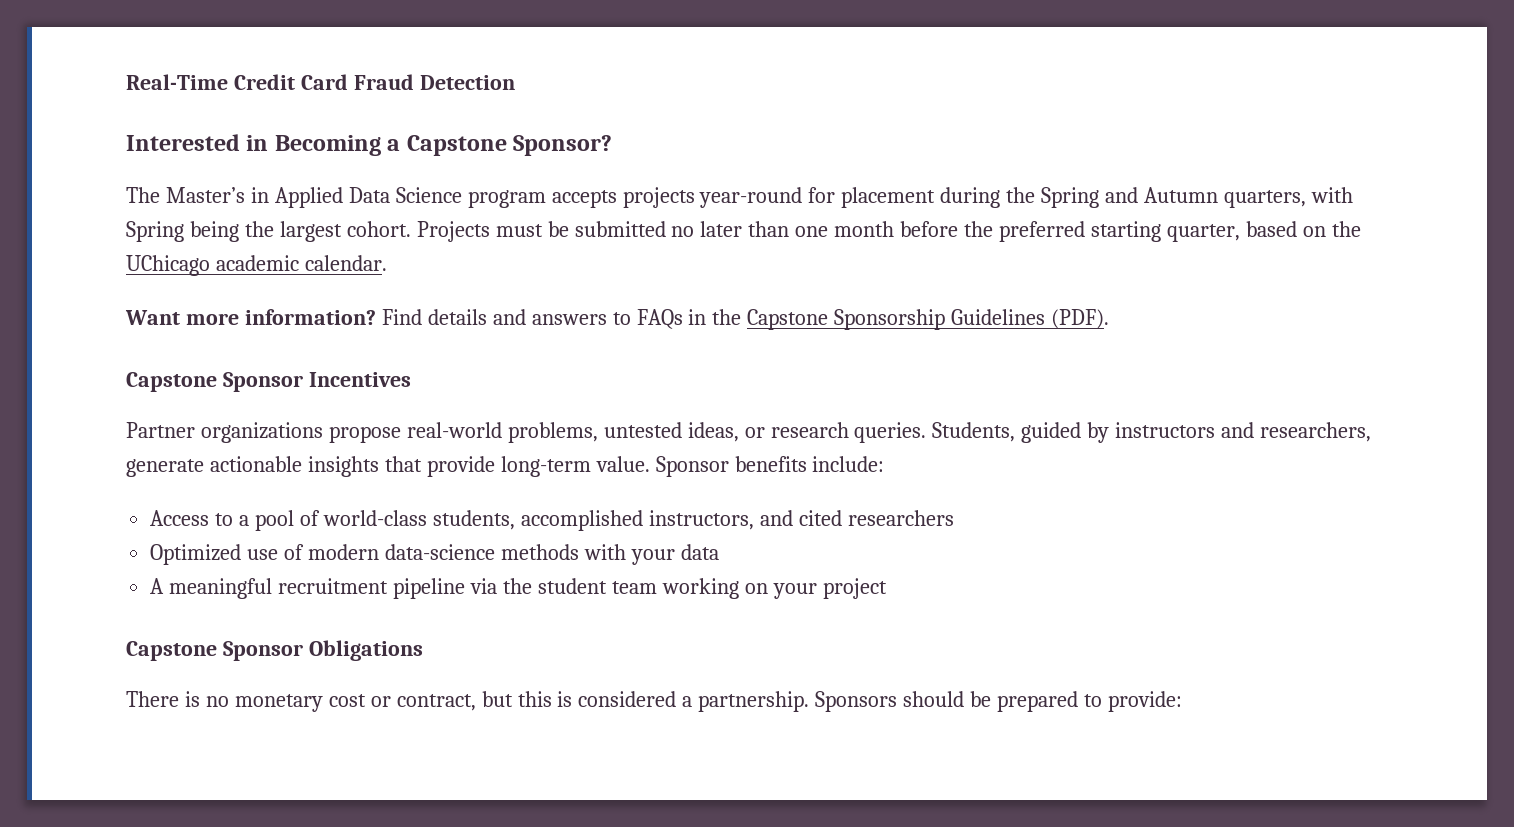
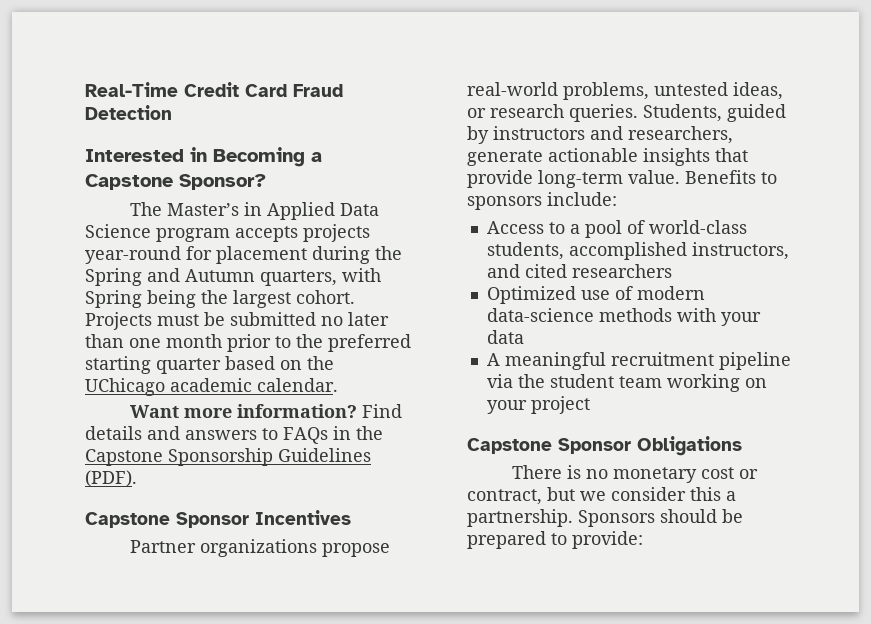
- Projects must be submitted no later than one month before the preferred starting quarter, based on the UChicago academic calendar.
+ Projects must be submitted no later than one month prior to the preferred starting quarter based on the UChicago academic calendar.
- Sponsor benefits include:
+ Benefits to sponsors include:
- There is no monetary cost or contract, but this is considered a partnership.
+ There is no monetary cost or contract, but we consider this a partnership.

